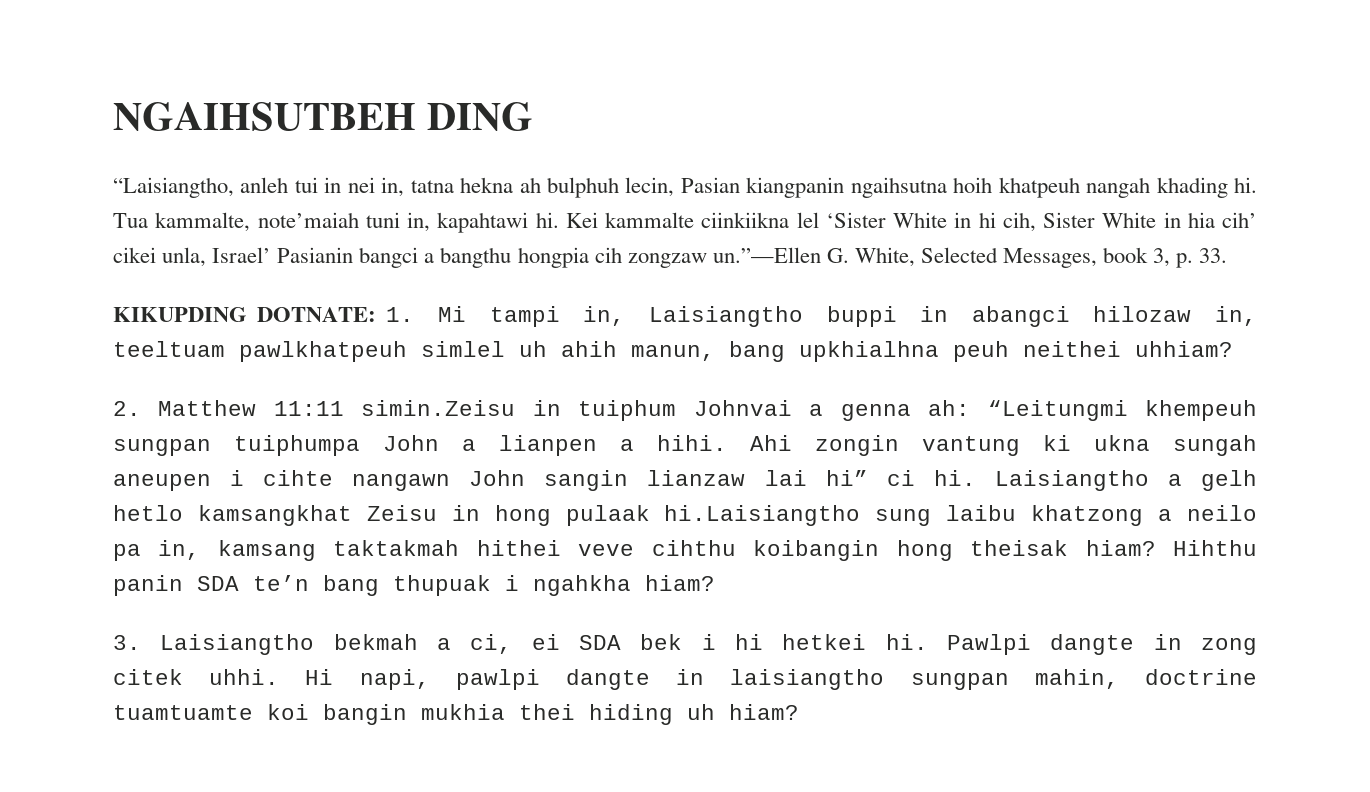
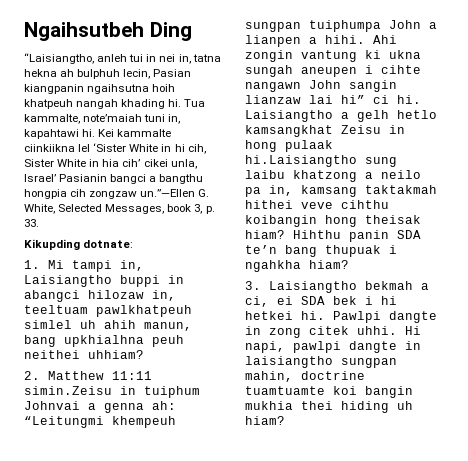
- NGAIHSUTBEH DING
+ Ngaihsutbeh Ding
- KIKUPDING DOTNATE: 1. Mi tampi in, Laisiangtho buppi in abangci hilozaw in, teeltuam pawlkhatpeuh simlel uh ahih manun, bang upkhialhna peuh neithei uhhiam?
+ Kikupding dotnate:
+ 1. Mi tampi in, Laisiangtho buppi in abangci hilozaw in, teeltuam pawlkhatpeuh simlel uh ahih manun, bang upkhialhna peuh neithei uhhiam?

